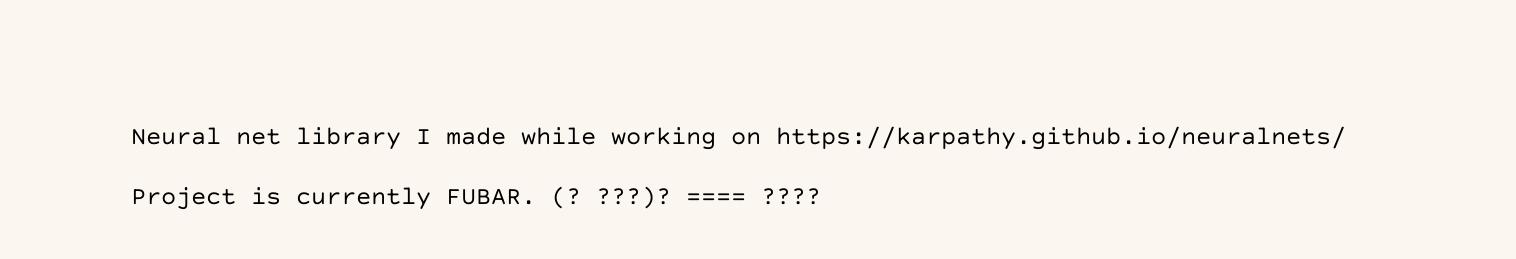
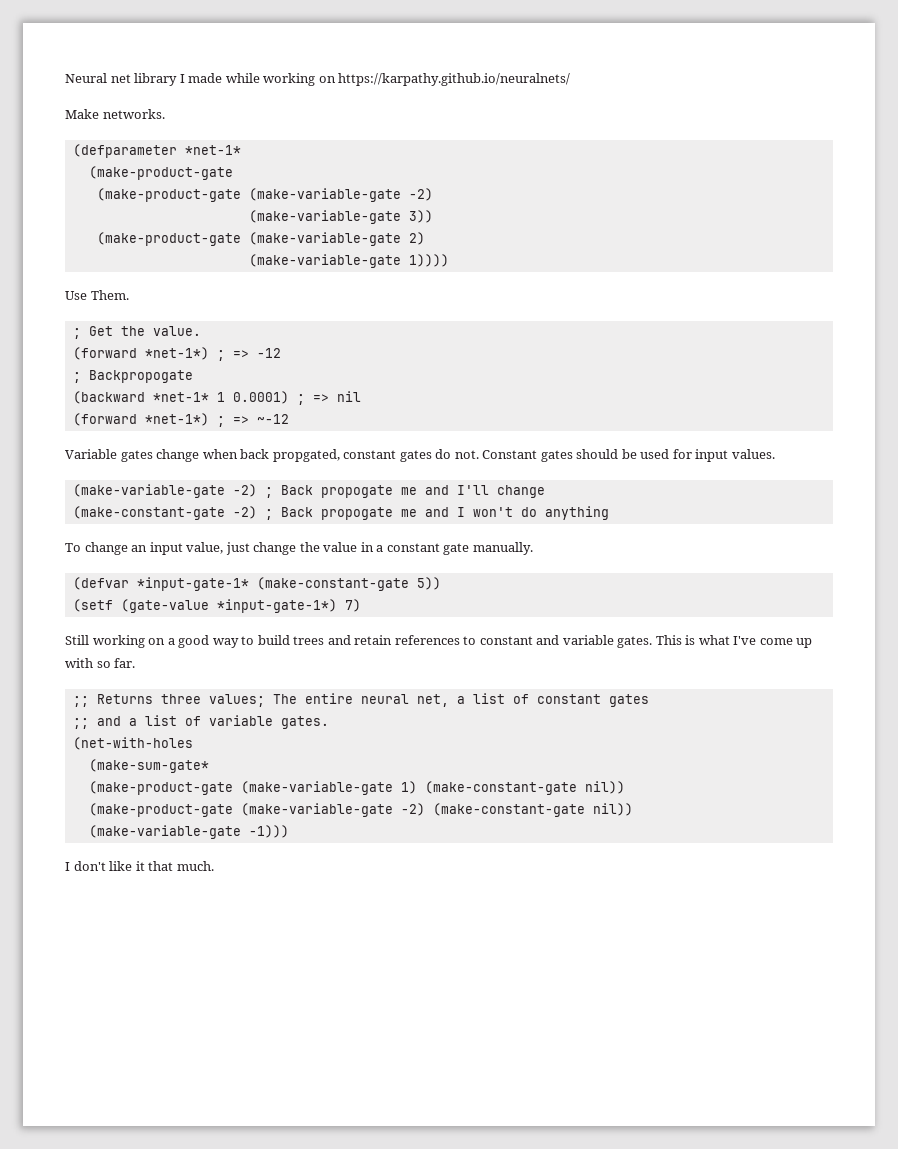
- Project is currently FUBAR. (? ???)? ==== ????
+ Make networks.
+ (defparameter *net-1*
+ (make-product-gate
+ (make-product-gate (make-variable-gate -2)
+ (make-variable-gate 3))
+ (make-product-gate (make-variable-gate 2)
+ (make-variable-gate 1))))
+ Use Them.
+ ; Get the value.
+ (forward *net-1*) ; => -12
+ ; Backpropogate
+ (backward *net-1* 1 0.0001) ; => nil
+ (forward *net-1*) ; => ~-12
+ Variable gates change when back propgated, constant gates do not. Constant gates should be used for input values.
+ (make-variable-gate -2) ; Back propogate me and I'll change
+ (make-constant-gate -2) ; Back propogate me and I won't do anything
+ To change an input value, just change the value in a constant gate manually.
+ (defvar *input-gate-1* (make-constant-gate 5))
+ (setf (gate-value *input-gate-1*) 7)
+ Still working on a good way to build trees and retain references to constant and variable gates. This is what I've come up with so far.
+ ;; Returns three values; The entire neural net, a list of constant gates
+ ;; and a list of variable gates.
+ (net-with-holes
+ (make-sum-gate*
+ (make-product-gate (make-variable-gate 1) (make-constant-gate nil))
+ (make-product-gate (make-variable-gate -2) (make-constant-gate nil))
+ (make-variable-gate -1)))
+ I don't like it that much.

